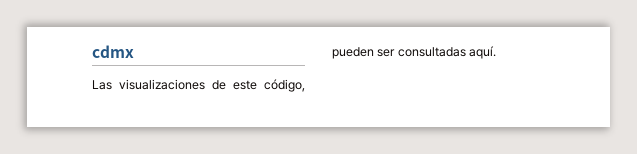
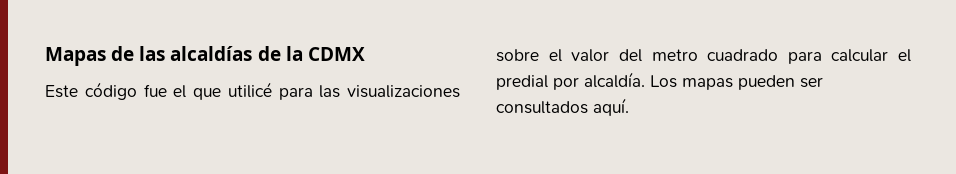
- cdmx
- Las visualizaciones de este código, pueden ser consultadas aquí.
+ Mapas de las alcaldías de la CDMX
+ Este código fue el que utilicé para las visualizaciones sobre el valor del metro cuadrado para calcular el predial por alcaldía. Los mapas pueden ser consultados aquí.

